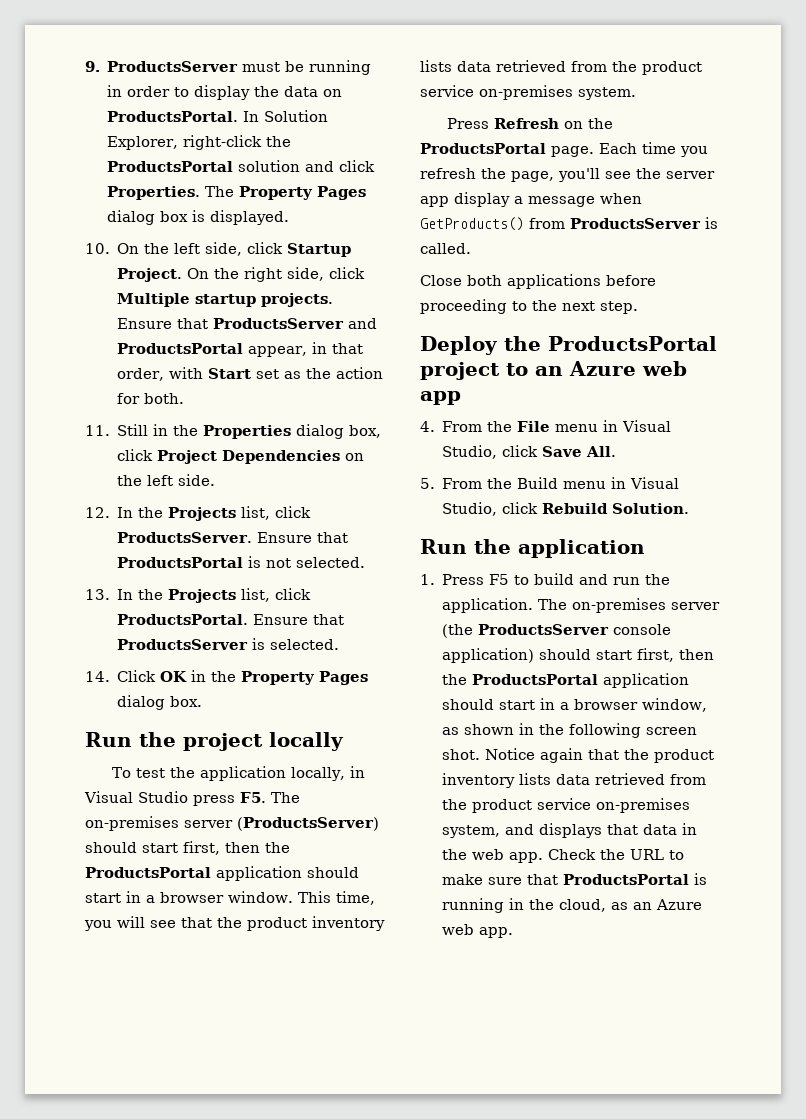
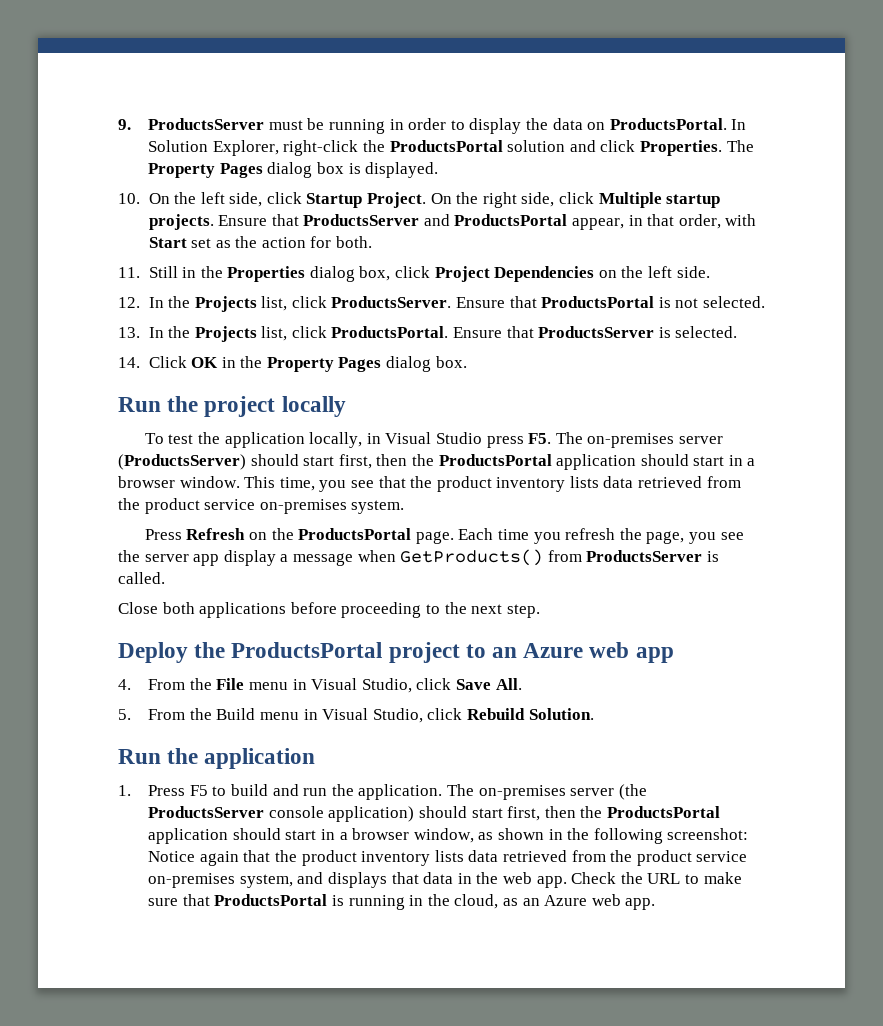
- This time, you will see that the product inventory lists data retrieved from the product service on-premises system.
+ This time, you see that the product inventory lists data retrieved from the product service on-premises system.
- Each time you refresh the page, you'll see the server app display a message when GetProducts() from ProductsServer is called.
+ Each time you refresh the page, you see the server app display a message when GetProducts() from ProductsServer is called.
- The on-premises server (the ProductsServer console application) should start first, then the ProductsPortal application should start in a browser window, as shown in the following screen shot. Notice again that the product inventory lists data retrieved from the product service on-premises system, and displays that data in the web app.
+ The on-premises server (the ProductsServer console application) should start first, then the ProductsPortal application should start in a browser window, as shown in the following screenshot: Notice again that the product inventory lists data retrieved from the product service on-premises system, and displays that data in the web app.

